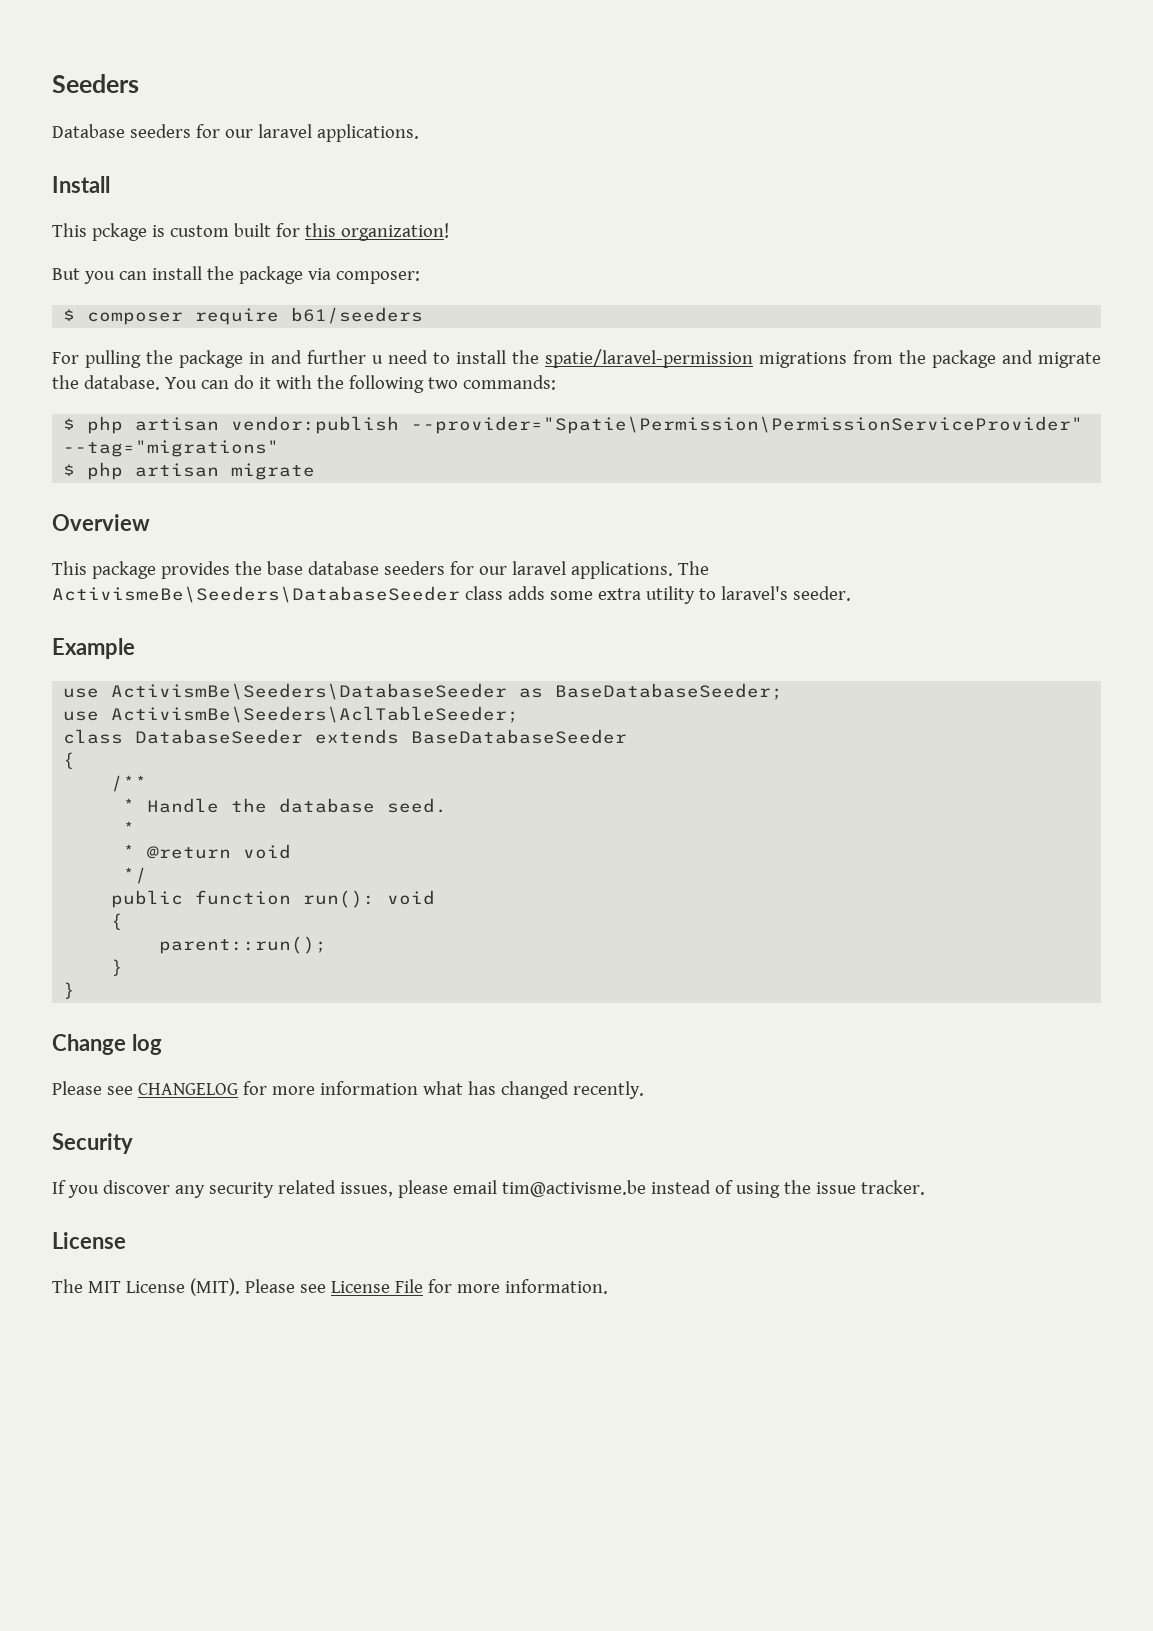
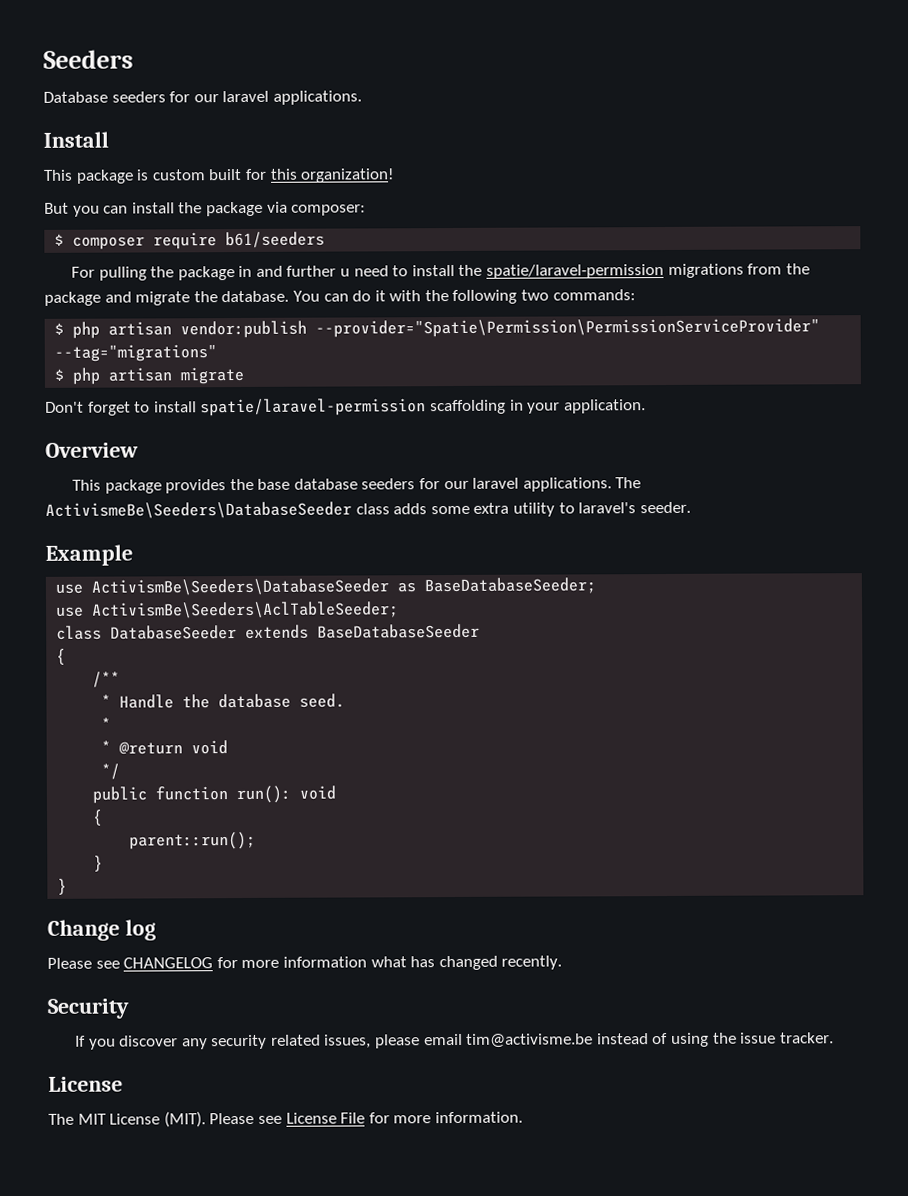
- This pckage is custom built for this organization!
+ This package is custom built for this organization!
+ Don't forget to install spatie/laravel-permission scaffolding in your application.

